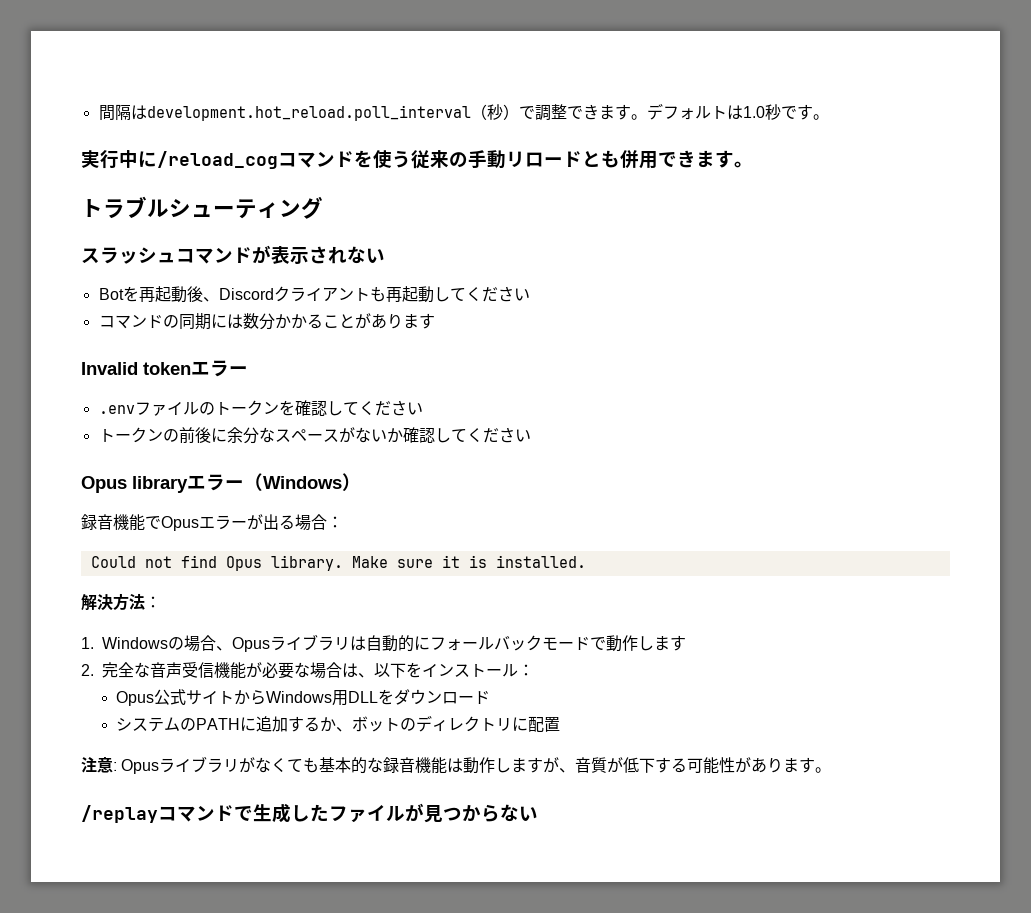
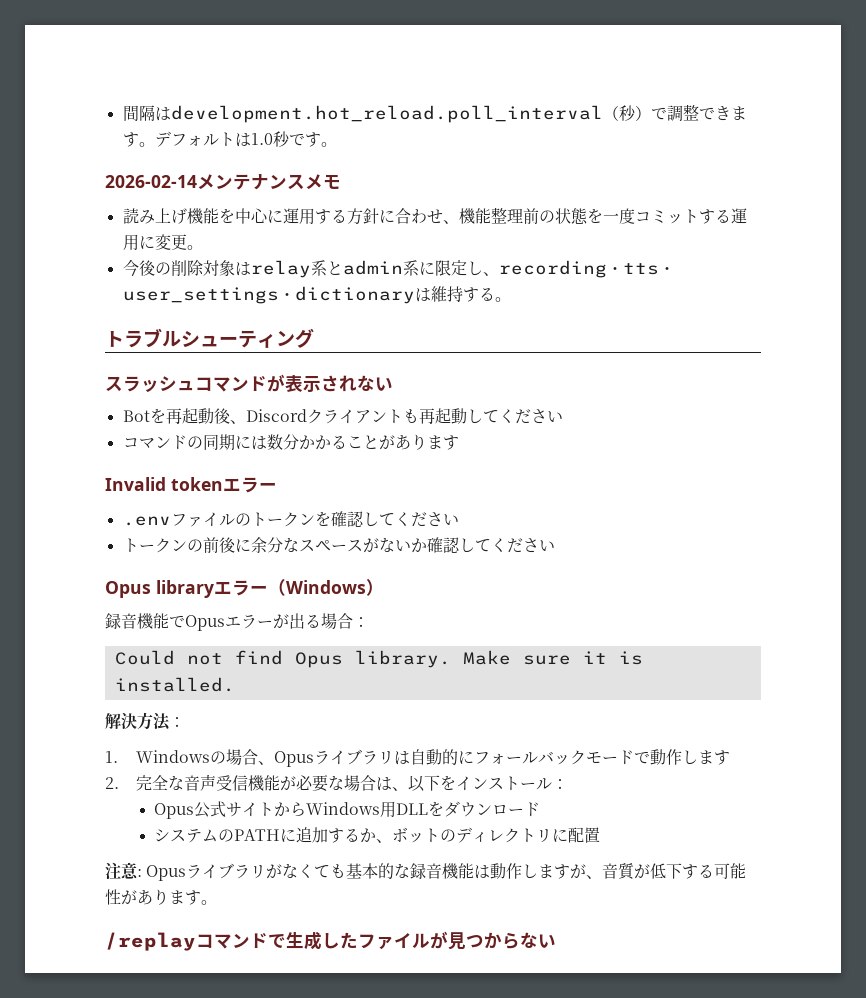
- 実行中に/reload_cogコマンドを使う従来の手動リロードとも併用できます。
+ 2026-02-14メンテナンスメモ
+ 読み上げ機能を中心に運用する方針に合わせ、機能整理前の状態を一度コミットする運用に変更。
+ 今後の削除対象はrelay系とadmin系に限定し、recording・tts・user_settings・dictionaryは維持する。

